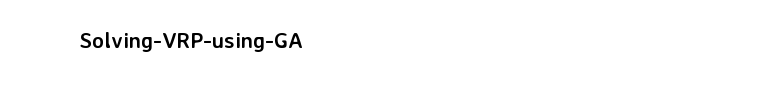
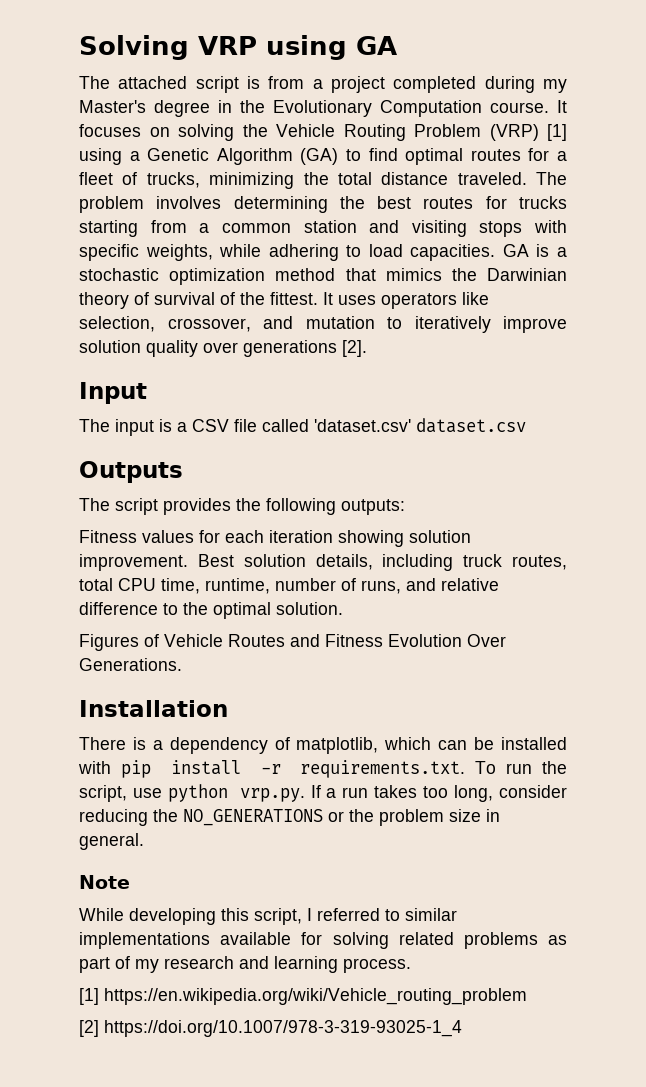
- Solving-VRP-using-GA
+ Solving VRP using GA
+ The attached script is from a project completed during my Master's degree in the Evolutionary Computation course. It focuses on solving the Vehicle Routing Problem (VRP) [1] using a Genetic Algorithm (GA) to find optimal routes for a fleet of trucks, minimizing the total distance traveled. The problem involves determining the best routes for trucks starting from a common station and visiting stops with specific weights, while adhering to load capacities. GA is a stochastic optimization method that mimics the Darwinian theory of survival of the fittest. It uses operators like selection, crossover, and mutation to iteratively improve solution quality over generations [2].
+ Input
+ The input is a CSV file called 'dataset.csv' dataset.csv
+ Outputs
+ The script provides the following outputs:
+ Fitness values for each iteration showing solution improvement. Best solution details, including truck routes, total CPU time, runtime, number of runs, and relative difference to the optimal solution.
+ Figures of Vehicle Routes and Fitness Evolution Over Generations.
+ Installation
+ There is a dependency of matplotlib, which can be installed with pip install -r requirements.txt. To run the script, use python vrp.py. If a run takes too long, consider reducing the NO_GENERATIONS or the problem size in general.
+ Note
+ While developing this script, I referred to similar implementations available for solving related problems as part of my research and learning process.
+ [1] https://en.wikipedia.org/wiki/Vehicle_routing_problem
+ [2] https://doi.org/10.1007/978-3-319-93025-1_4

